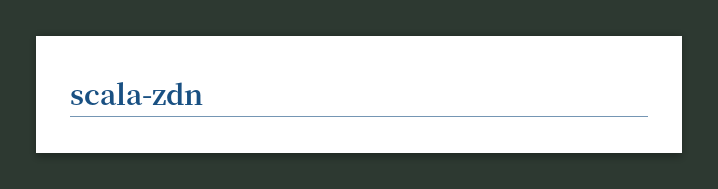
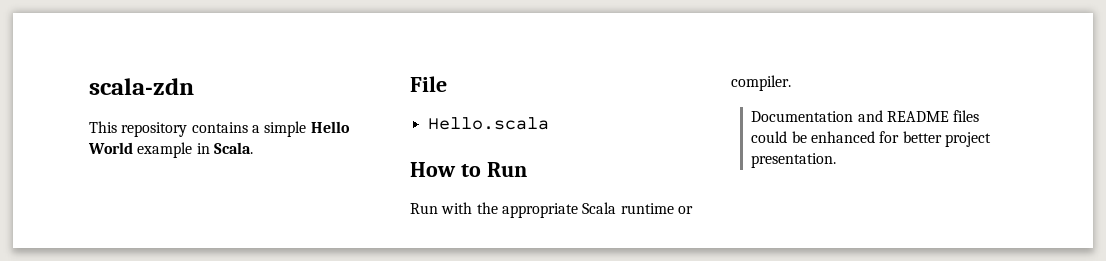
+ This repository contains a simple Hello World example in Scala.
+ File
+ Hello.scala
+ How to Run
+ Run with the appropriate Scala runtime or compiler.
+ Documentation and README files could be enhanced for better project presentation.

